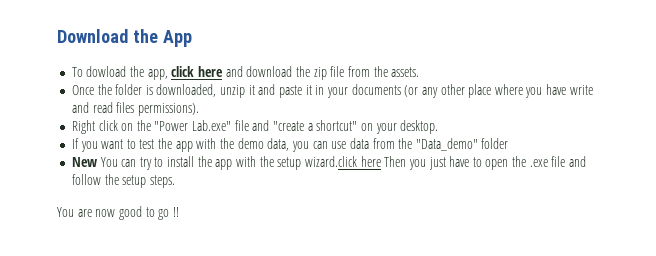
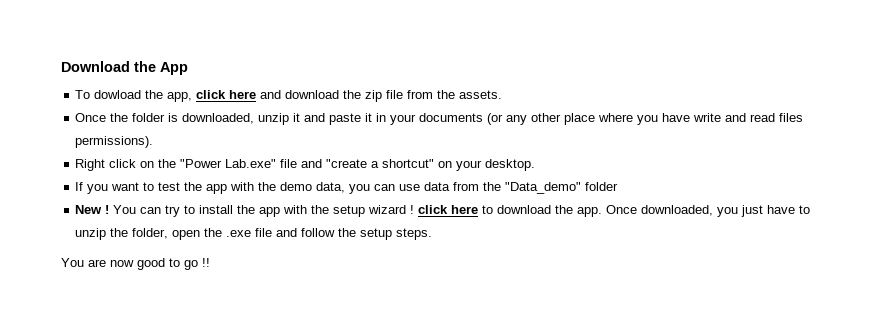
- New You can try to install the app with the setup wizard.click here Then you just have to open the .exe file and follow the setup steps.
+ New ! You can try to install the app with the setup wizard ! click here to download the app. Once downloaded, you just have to unzip the folder, open the .exe file and follow the setup steps.

